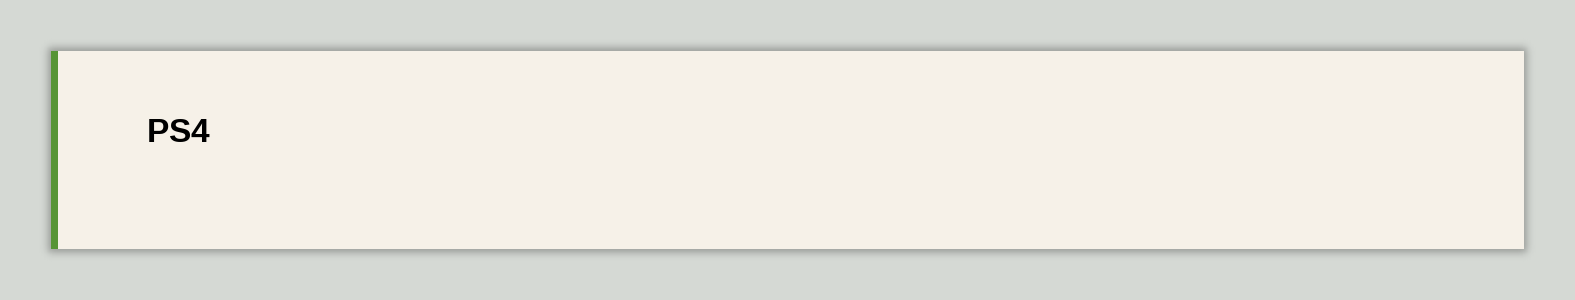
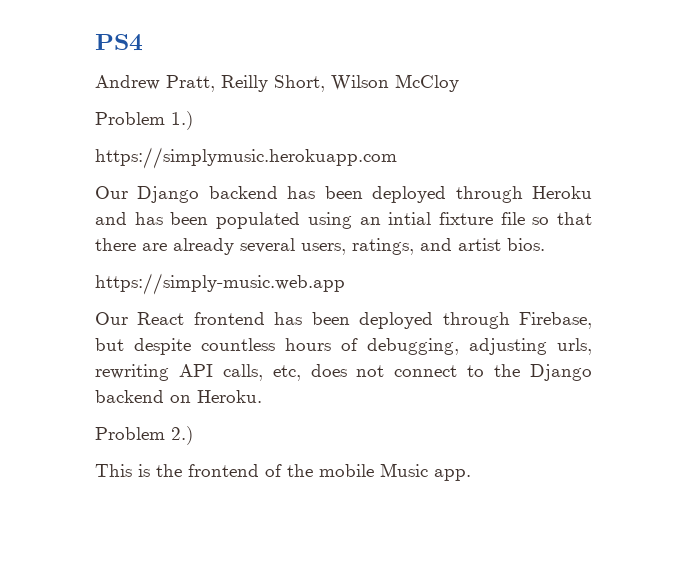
+ Andrew Pratt, Reilly Short, Wilson McCloy
+ Problem 1.)
+ https://simplymusic.herokuapp.com
+ Our Django backend has been deployed through Heroku and has been populated using an intial fixture file so that there are already several users, ratings, and artist bios.
+ https://simply-music.web.app
+ Our React frontend has been deployed through Firebase, but despite countless hours of debugging, adjusting urls, rewriting API calls, etc, does not connect to the Django backend on Heroku.
+ Problem 2.)
+ This is the frontend of the mobile Music app.

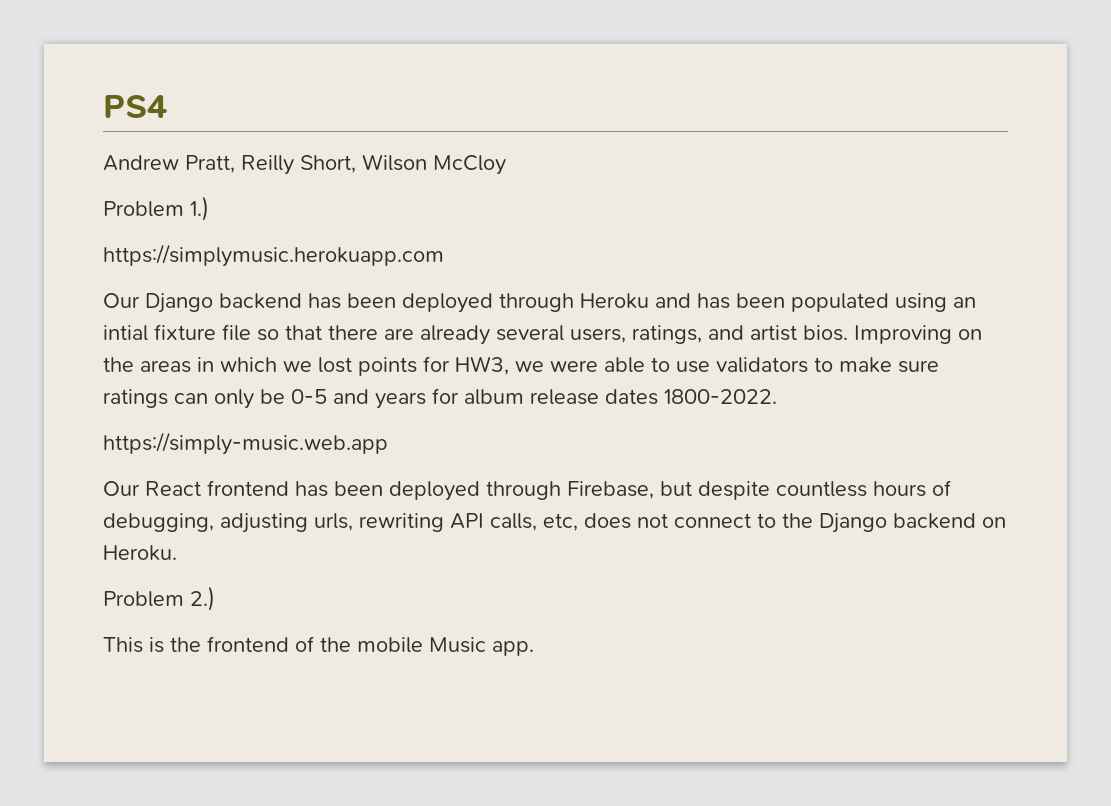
+ Improving on the areas in which we lost points for HW3, we were able to use validators to make sure ratings can only be 0-5 and years for album release dates 1800-2022.

